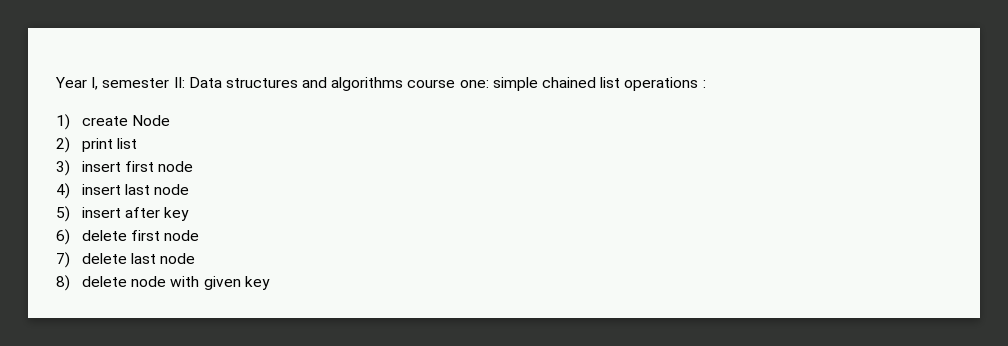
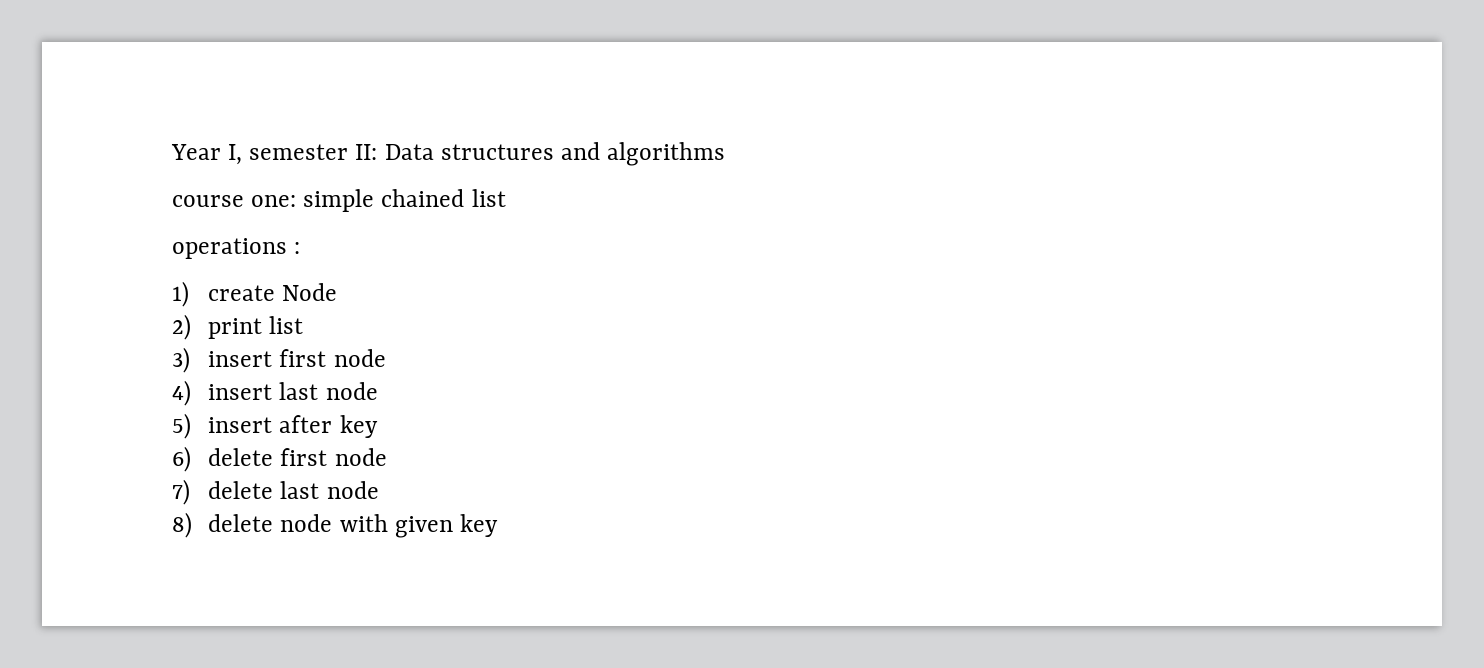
- Year I, semester II: Data structures and algorithms course one: simple chained list operations :
+ Year I, semester II: Data structures and algorithms
+ course one: simple chained list
+ operations :

